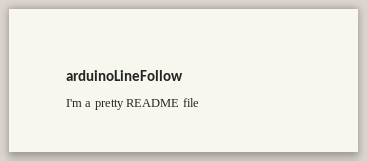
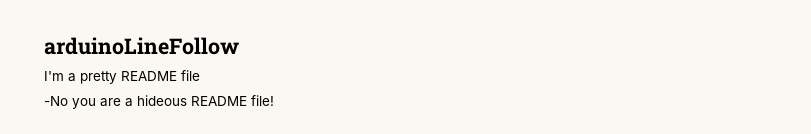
+ -No you are a hideous README file!

